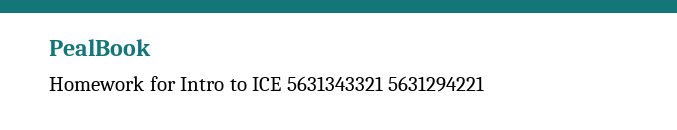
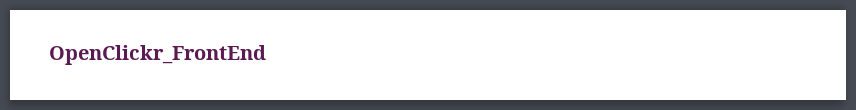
- PealBook
- Homework for Intro to ICE 5631343321 5631294221
+ OpenClickr_FrontEnd

